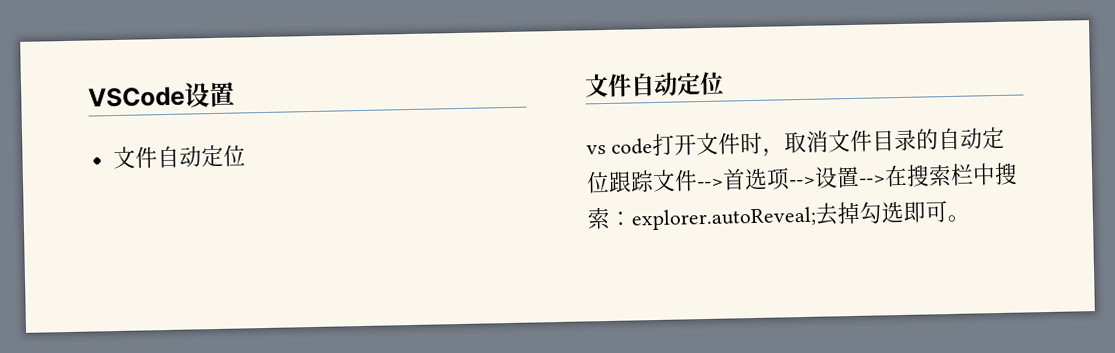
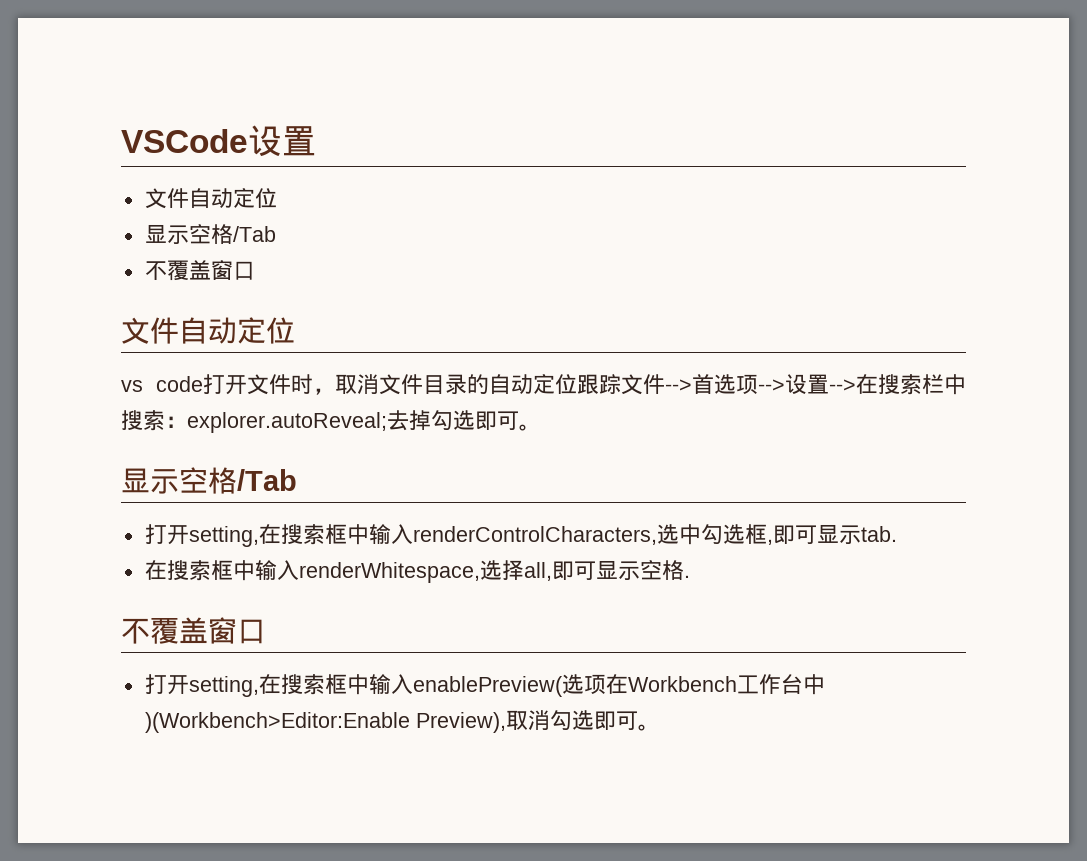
  VSCode设置
  文件自动定位
+ 显示空格/Tab
+ 不覆盖窗口
  vs code打开文件时，取消文件目录的自动定位跟踪文件-->首选项-->设置-->在搜索栏中搜索：explorer.autoReveal;去掉勾选即可。
+ 显示空格/Tab
+ 打开setting,在搜索框中输入renderControlCharacters,选中勾选框,即可显示tab.
+ 在搜索框中输入renderWhitespace,选择all,即可显示空格.
+ 不覆盖窗口
+ 打开setting,在搜索框中输入enablePreview(选项在Workbench工作台中)(Workbench>Editor:Enable Preview),取消勾选即可。

